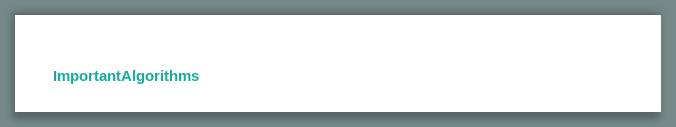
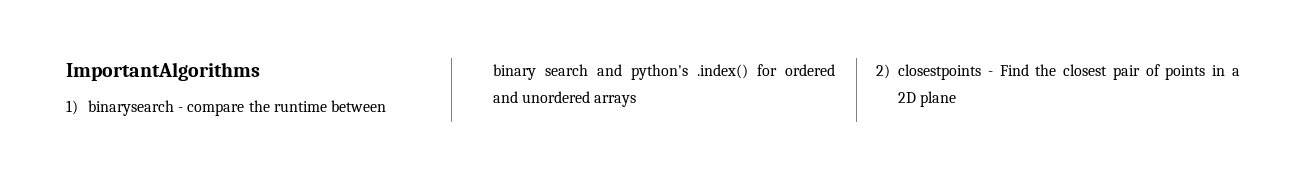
+ 1) binarysearch - compare the runtime between binary search and python's .index() for ordered and unordered arrays
+ 2) closestpoints - Find the closest pair of points in a 2D plane

